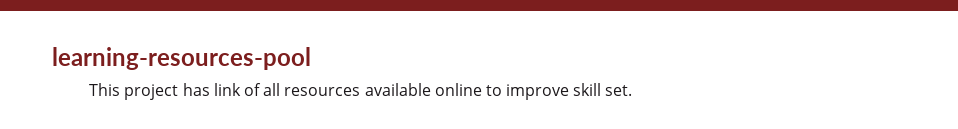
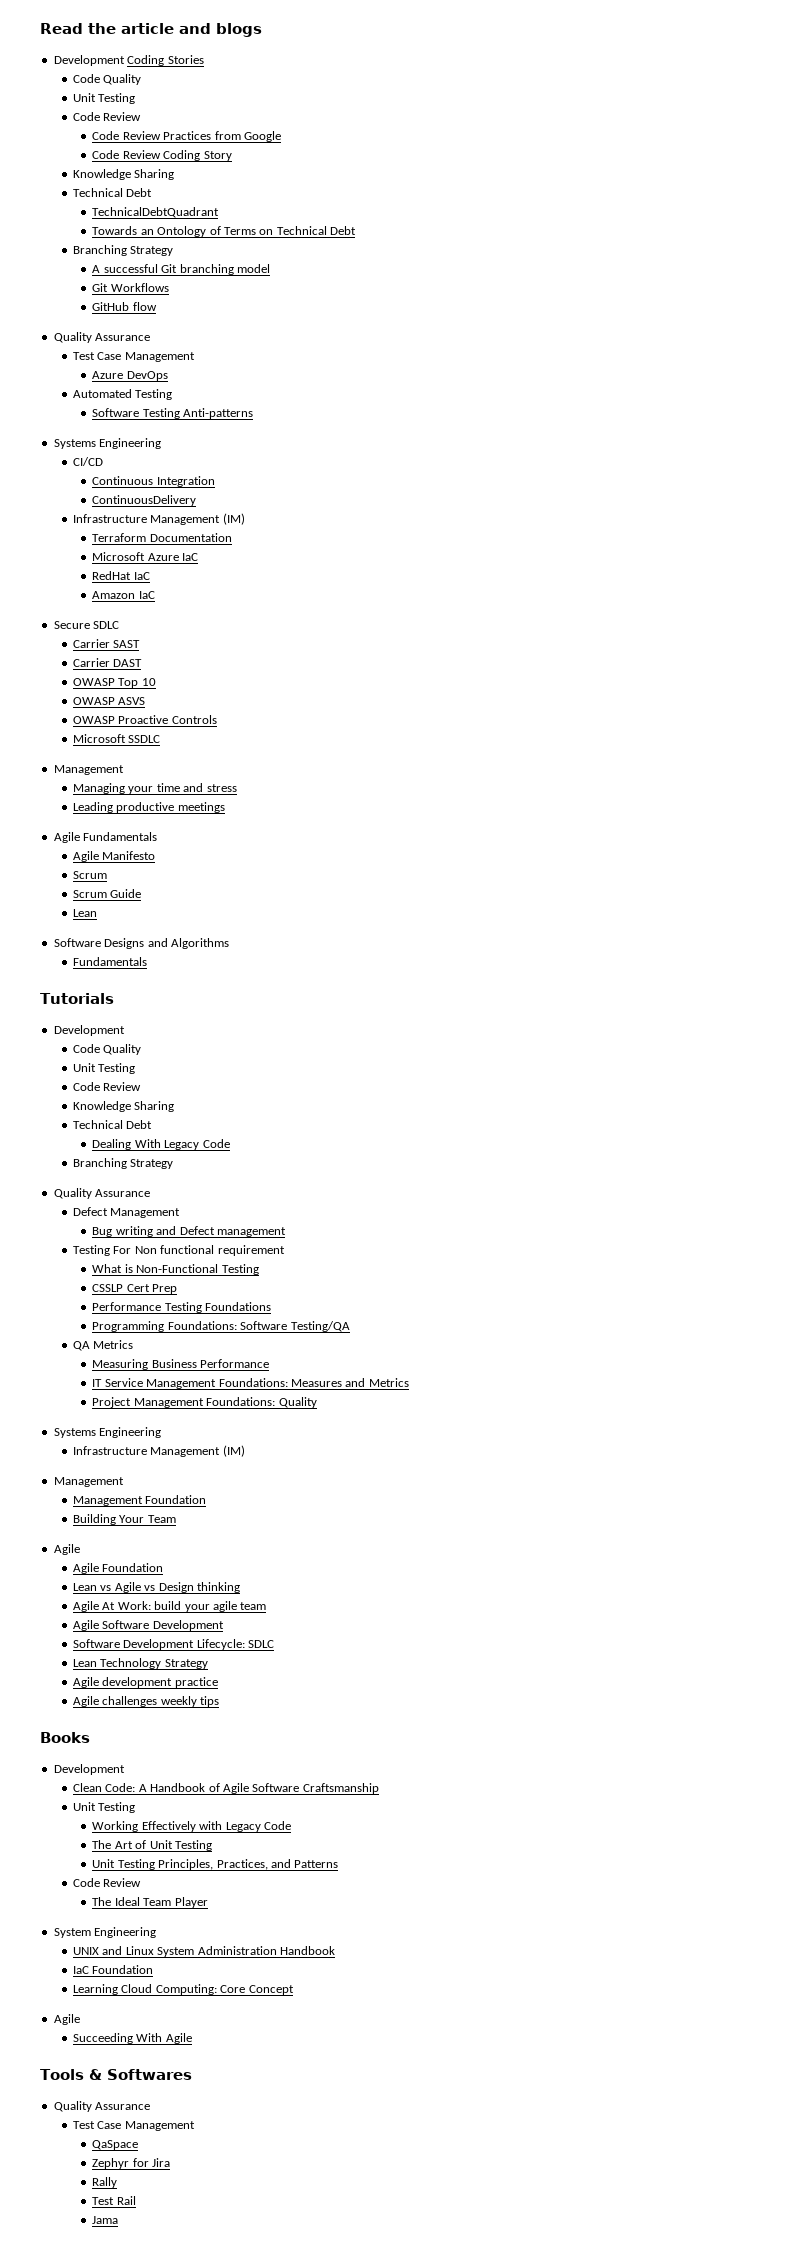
- learning-resources-pool
- This project has link of all resources available online to improve skill set.
+ Read the article and blogs
+ Development Coding Stories
+ Code Quality
+ Unit Testing
+ Code Review
+ Code Review Practices from Google
+ Code Review Coding Story
+ Knowledge Sharing
+ Technical Debt
+ TechnicalDebtQuadrant
+ Towards an Ontology of Terms on Technical Debt
+ Branching Strategy
+ A successful Git branching model
+ Git Workflows
+ GitHub flow
+ Quality Assurance
+ Test Case Management
+ Azure DevOps
+ Automated Testing
+ Software Testing Anti-patterns
+ Systems Engineering
+ CI/CD
+ Continuous Integration
+ ContinuousDelivery
+ Infrastructure Management (IM)
+ Terraform Documentation
+ Microsoft Azure IaC
+ RedHat IaC
+ Amazon IaC
+ Secure SDLC
+ Carrier SAST
+ Carrier DAST
+ OWASP Top 10
+ OWASP ASVS
+ OWASP Proactive Controls
+ Microsoft SSDLC
+ Management
+ Managing your time and stress
+ Leading productive meetings
+ Agile Fundamentals
+ Agile Manifesto
+ Scrum
+ Scrum Guide
+ Lean
+ Software Designs and Algorithms
+ Fundamentals
+ Tutorials
+ Development
+ Code Quality
+ Unit Testing
+ Code Review
+ Knowledge Sharing
+ Technical Debt
+ Dealing With Legacy Code
+ Branching Strategy
+ Quality Assurance
+ Defect Management
+ Bug writing and Defect management
+ Testing For Non functional requirement
+ What is Non-Functional Testing
+ CSSLP Cert Prep
+ Performance Testing Foundations
+ Programming Foundations: Software Testing/QA
+ QA Metrics
+ Measuring Business Performance
+ IT Service Management Foundations: Measures and Metrics
+ Project Management Foundations: Quality
+ Systems Engineering
+ Infrastructure Management (IM)
+ Management
+ Management Foundation
+ Building Your Team
+ Agile
+ Agile Foundation
+ Lean vs Agile vs Design thinking
+ Agile At Work: build your agile team
+ Agile Software Development
+ Software Development Lifecycle: SDLC
+ Lean Technology Strategy
+ Agile development practice
+ Agile challenges weekly tips
+ Books
+ Development
+ Clean Code: A Handbook of Agile Software Craftsmanship
+ Unit Testing
+ Working Effectively with Legacy Code
+ The Art of Unit Testing
+ Unit Testing Principles, Practices, and Patterns
+ Code Review
+ The Ideal Team Player
+ System Engineering
+ UNIX and Linux System Administration Handbook
+ IaC Foundation
+ Learning Cloud Computing: Core Concept
+ Agile
+ Succeeding With Agile
+ Tools & Softwares
+ Quality Assurance
+ Test Case Management
+ QaSpace
+ Zephyr for Jira
+ Rally
+ Test Rail
+ Jama

